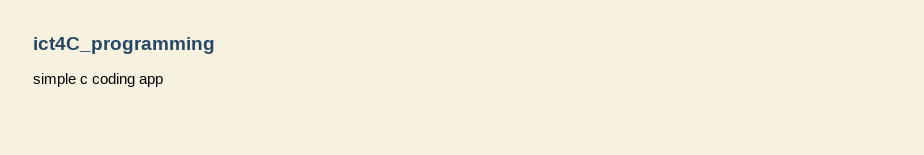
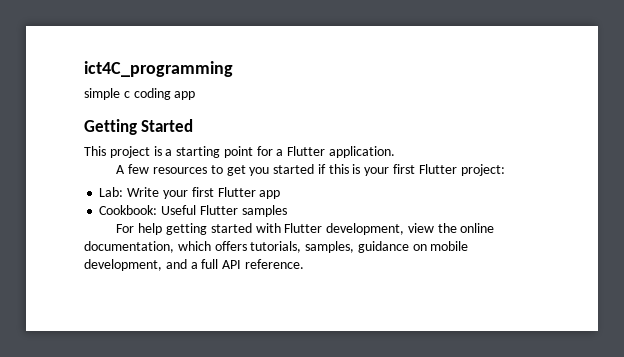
+ Getting Started
+ This project is a starting point for a Flutter application.
+ A few resources to get you started if this is your first Flutter project:
+ Lab: Write your first Flutter app
+ Cookbook: Useful Flutter samples
+ For help getting started with Flutter development, view the online documentation, which offers tutorials, samples, guidance on mobile development, and a full API reference.

